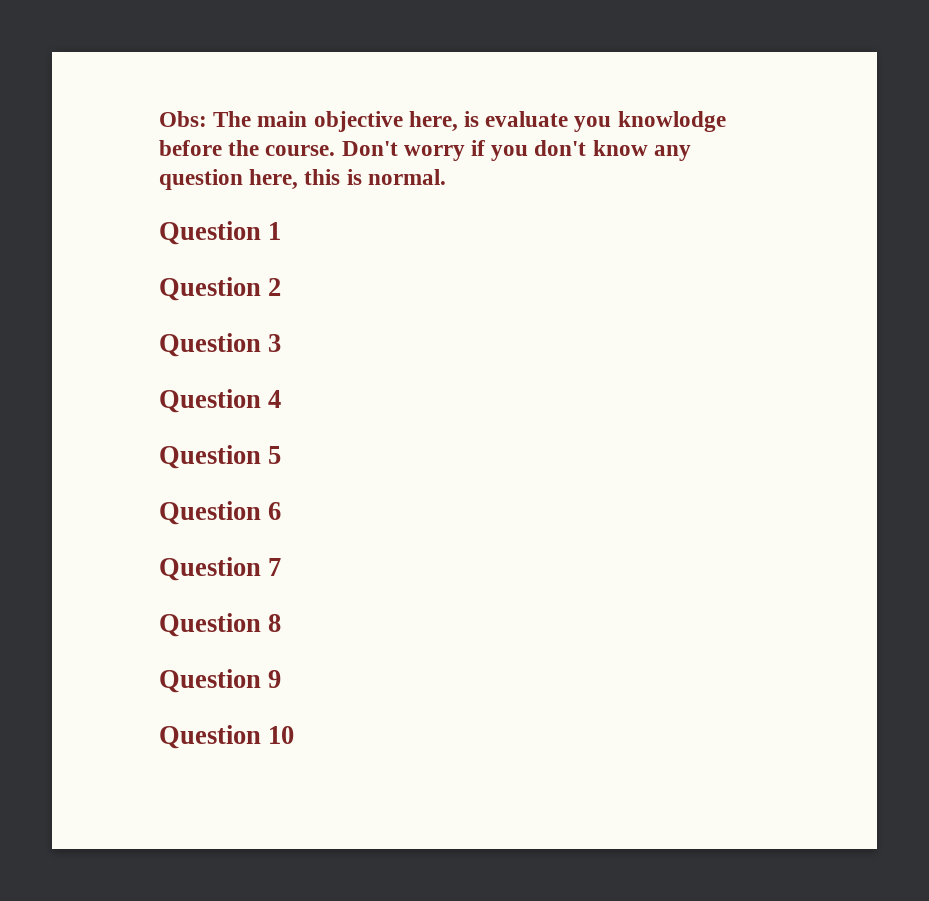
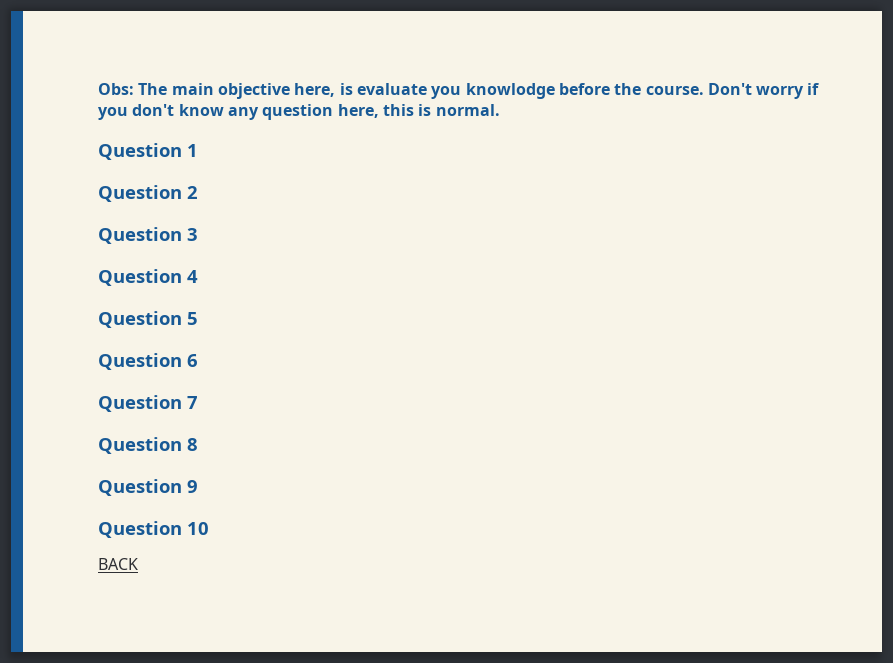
+ BACK

